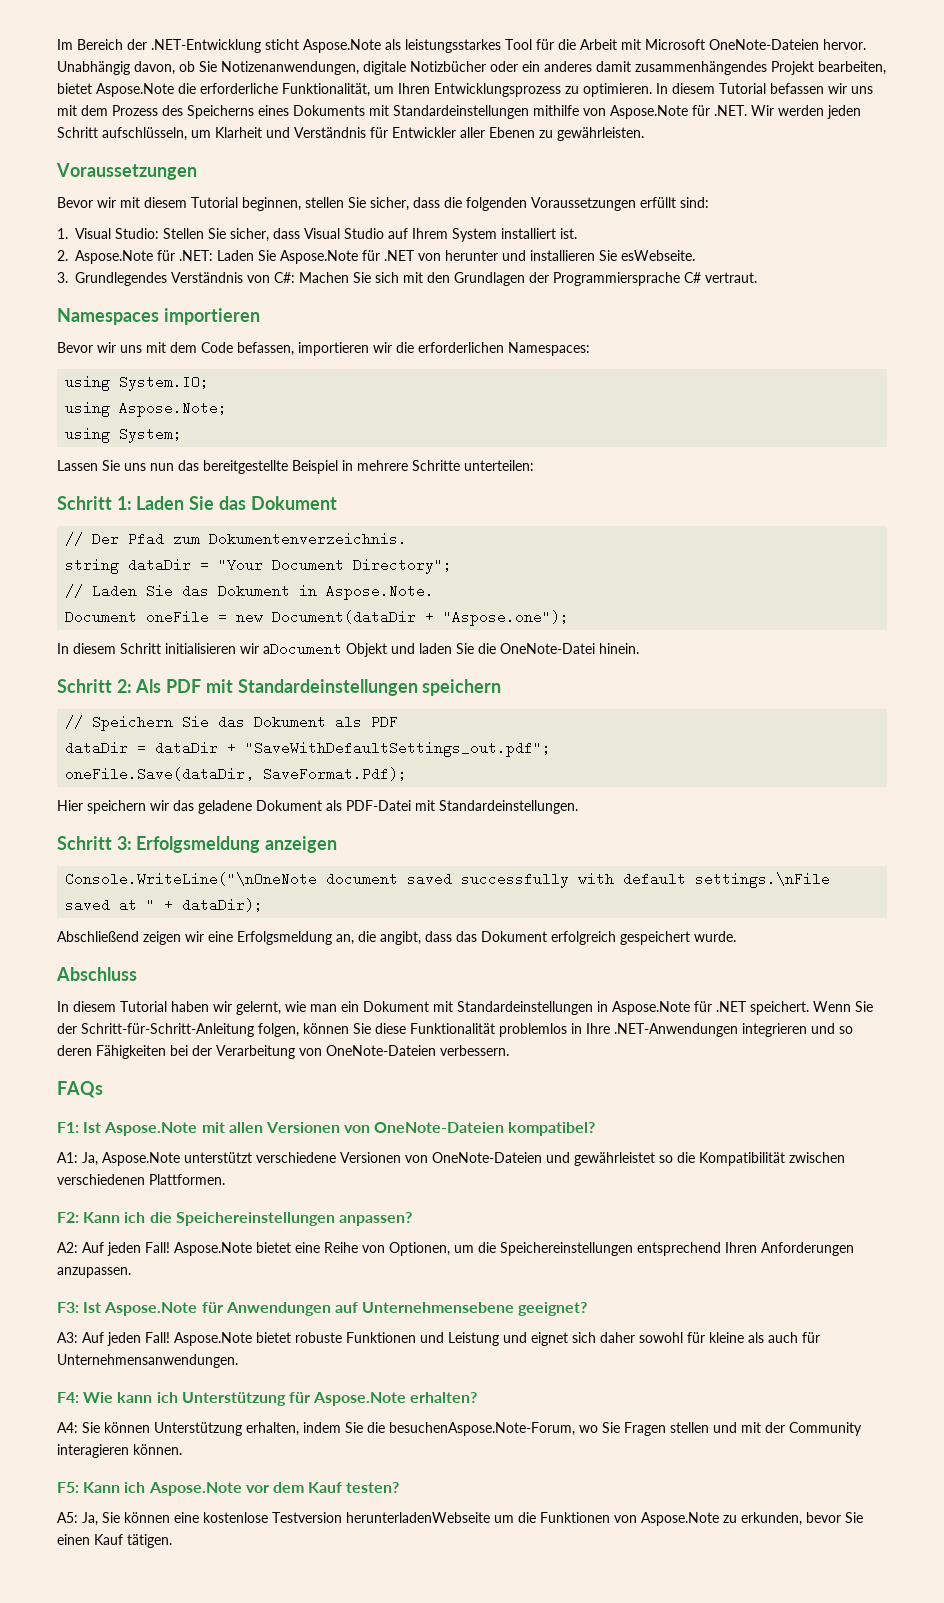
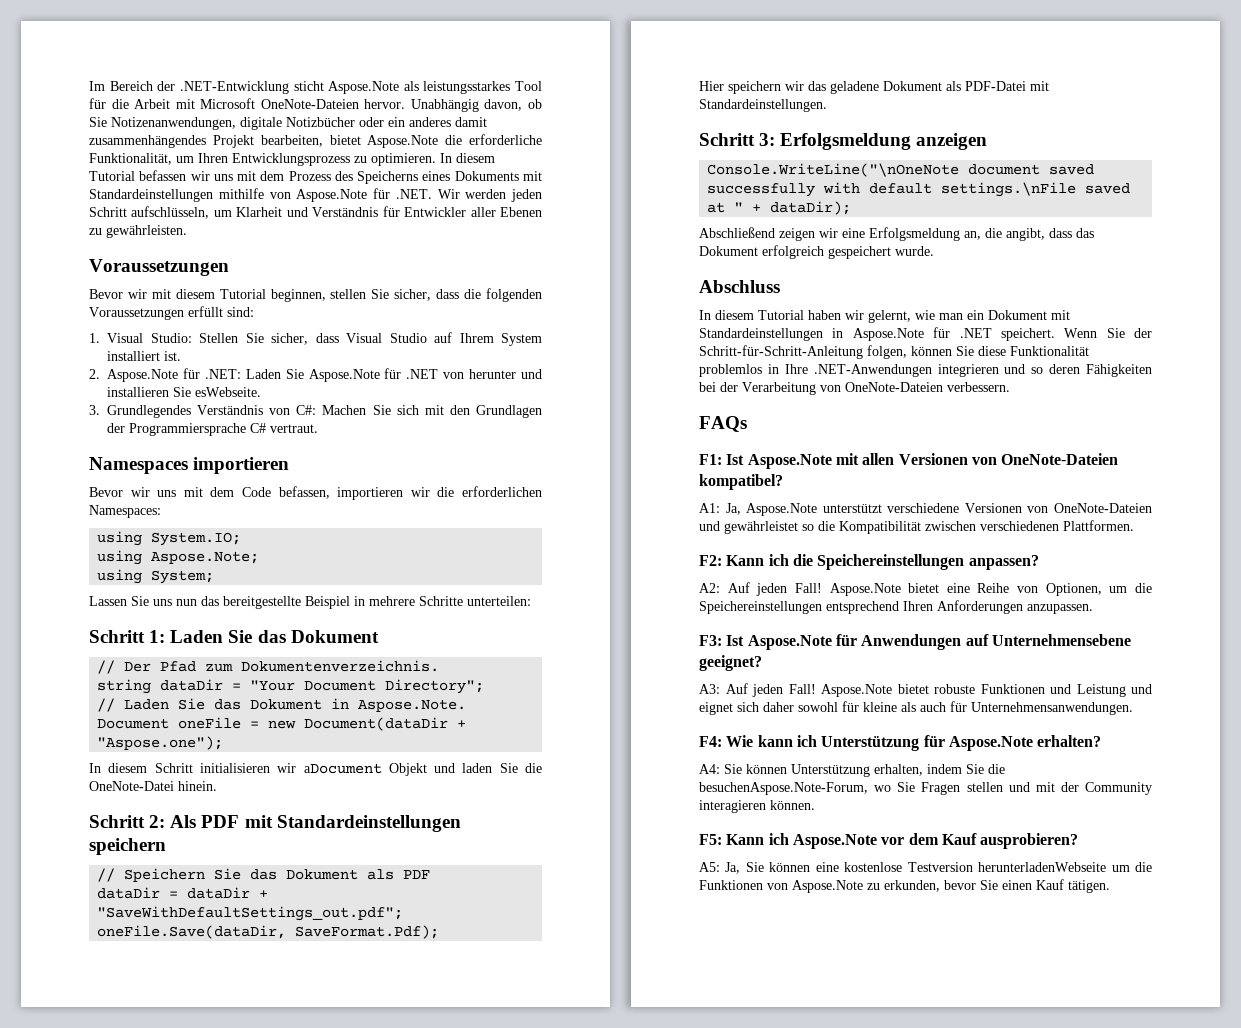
- F5: Kann ich Aspose.Note vor dem Kauf testen?
+ F5: Kann ich Aspose.Note vor dem Kauf ausprobieren?

